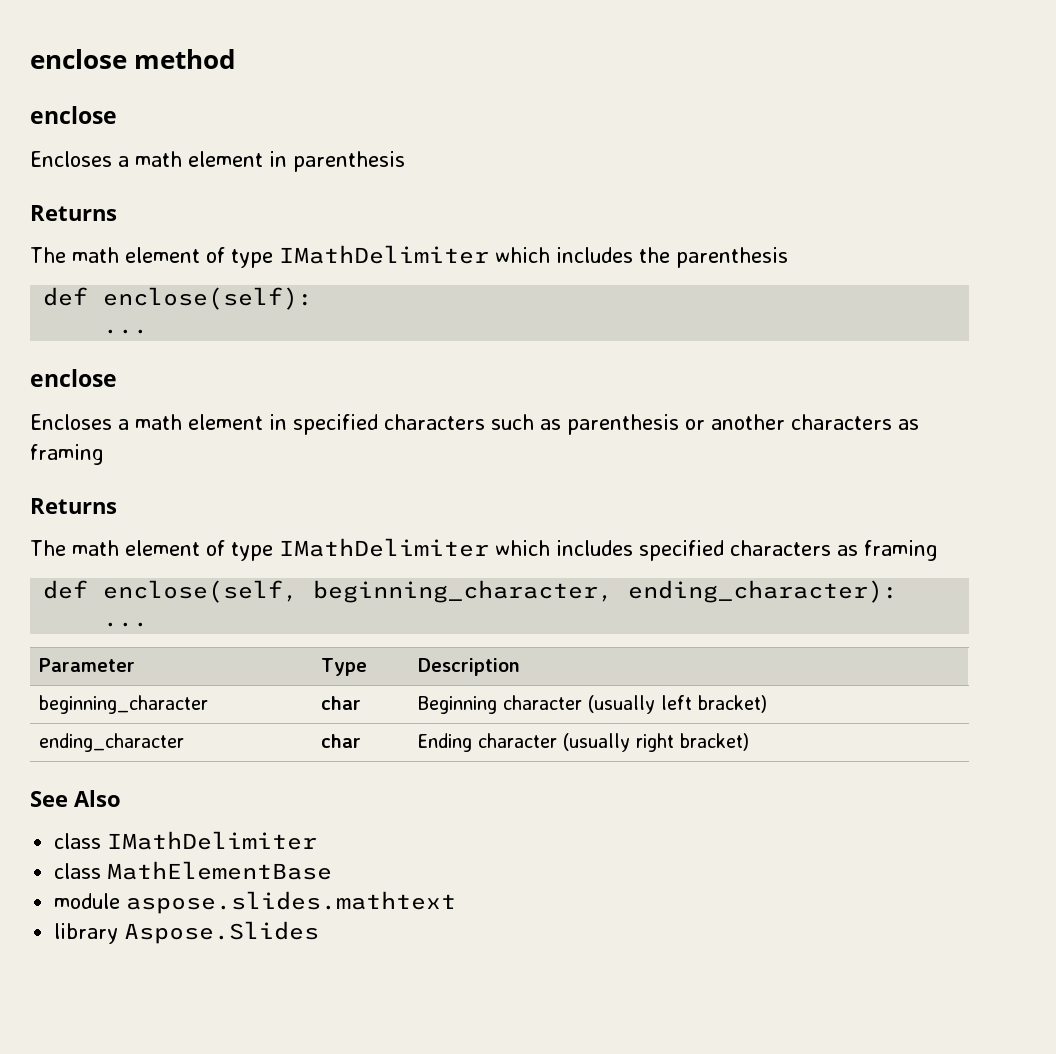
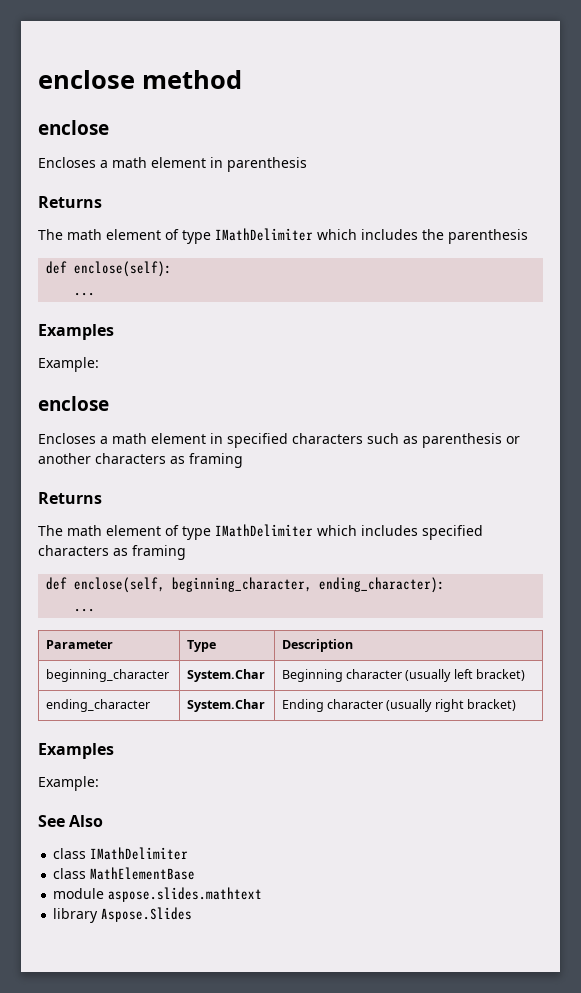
  def enclose(self):
  ...
+ Examples
+ Example:
- beginning_character | char | Beginning character (usually left bracket)
+ beginning_character | System.Char | Beginning character (usually left bracket)
- ending_character | char | Ending character (usually right bracket)
+ ending_character | System.Char | Ending character (usually right bracket)
+ Examples
+ Example:

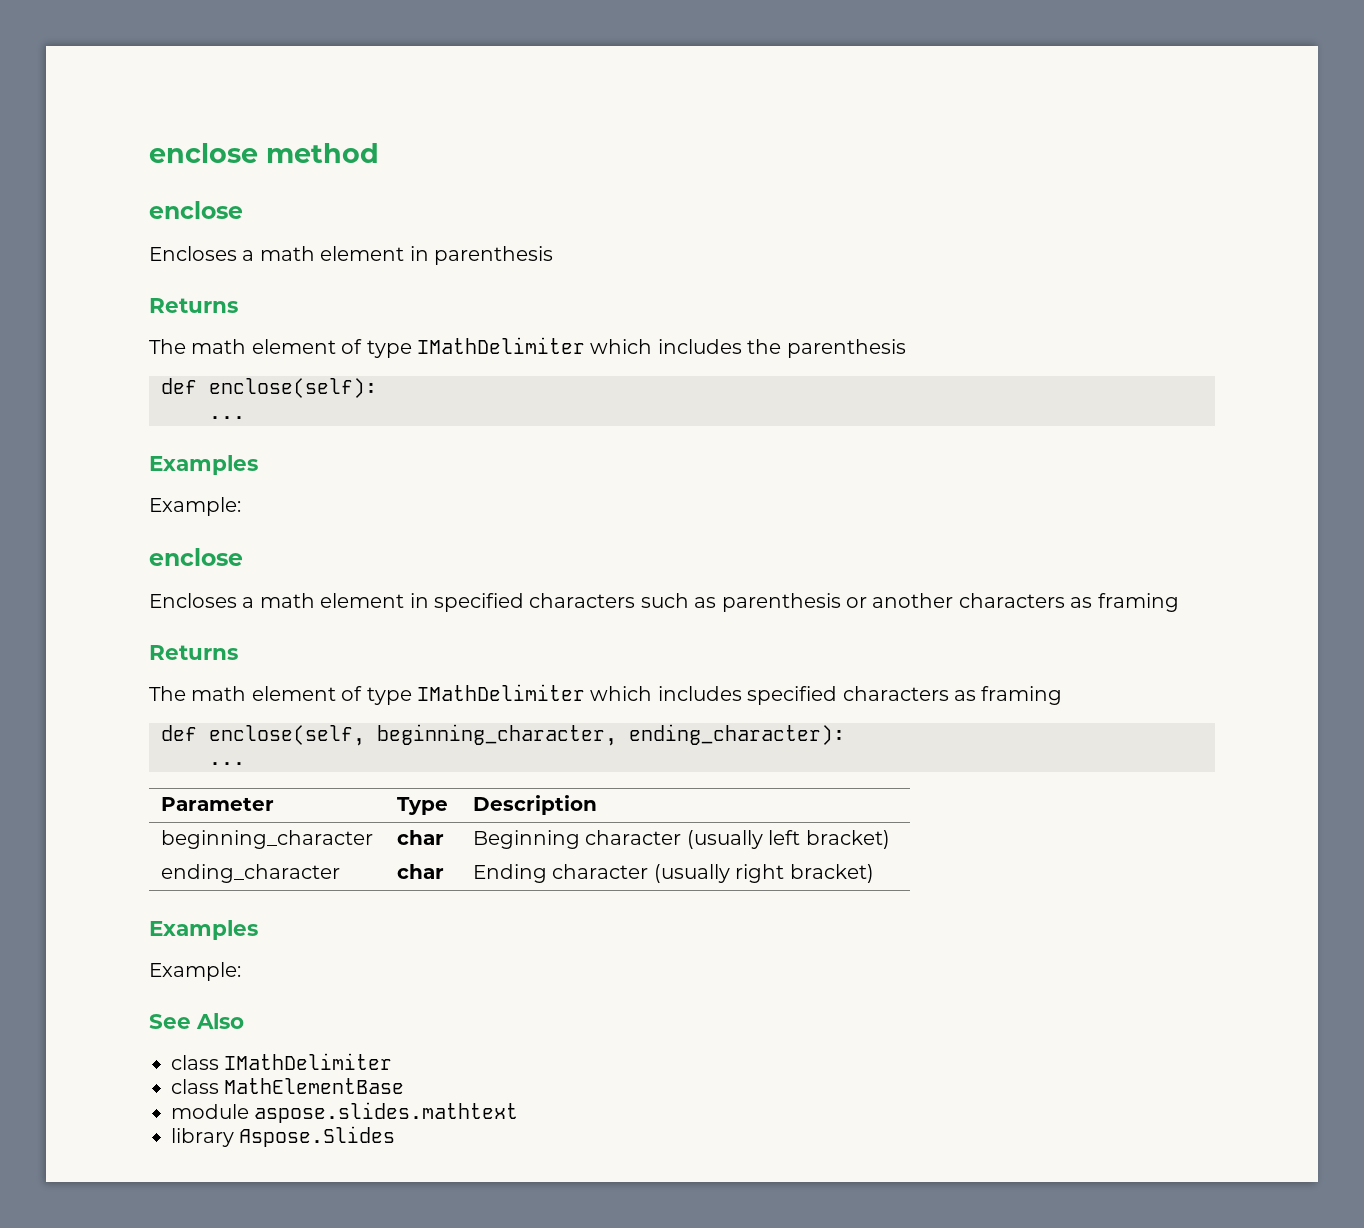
- beginning_character | System.Char | Beginning character (usually left bracket)
+ beginning_character | char | Beginning character (usually left bracket)
- ending_character | System.Char | Ending character (usually right bracket)
+ ending_character | char | Ending character (usually right bracket)

